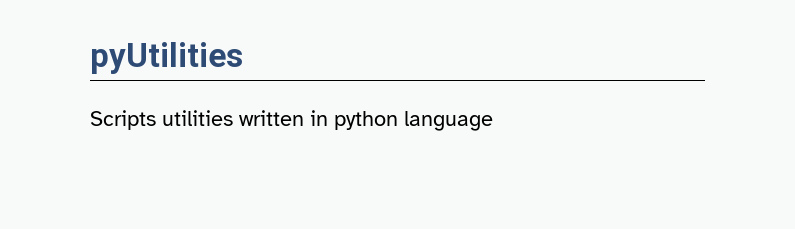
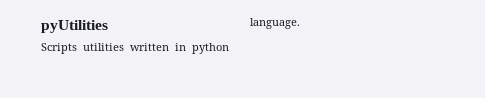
- Scripts utilities written in python language
+ Scripts utilities written in python language.

